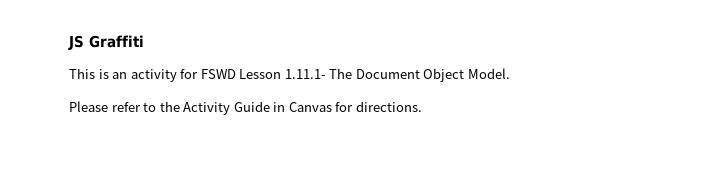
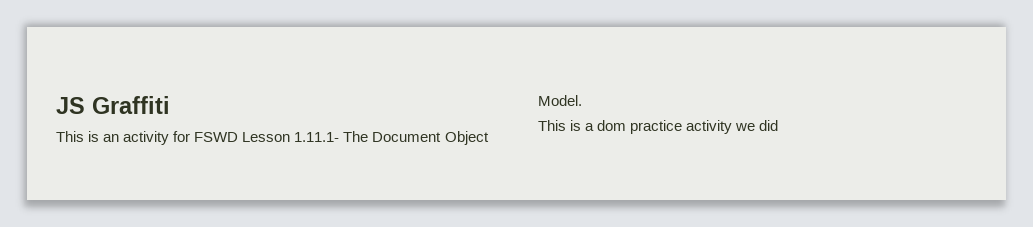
- Please refer to the Activity Guide in Canvas for directions.
+ This is a dom practice activity we did

